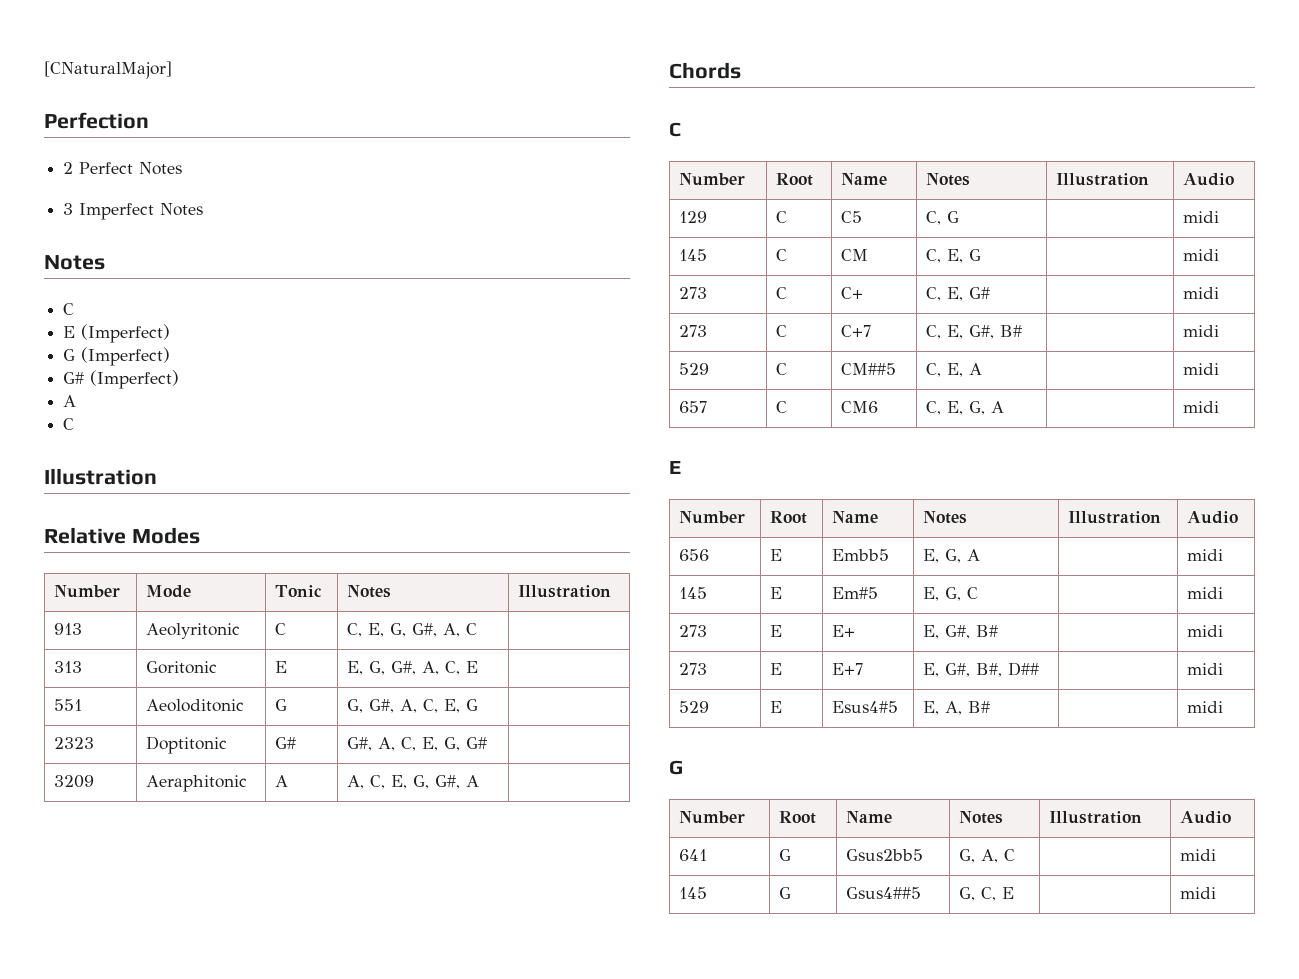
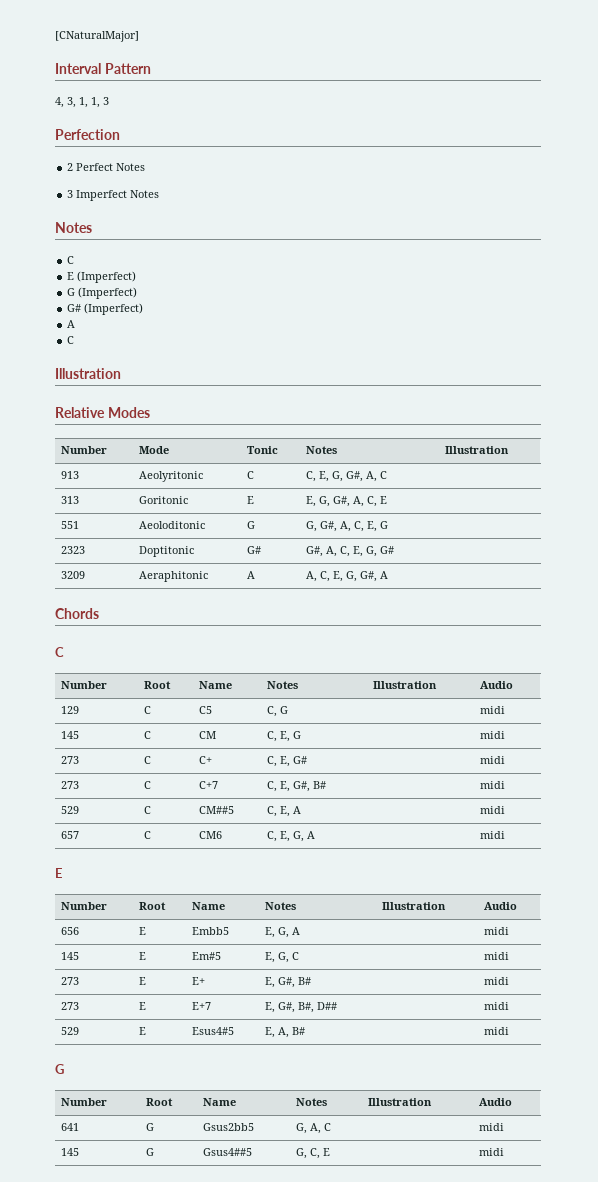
+ Interval Pattern
+ 4, 3, 1, 1, 3

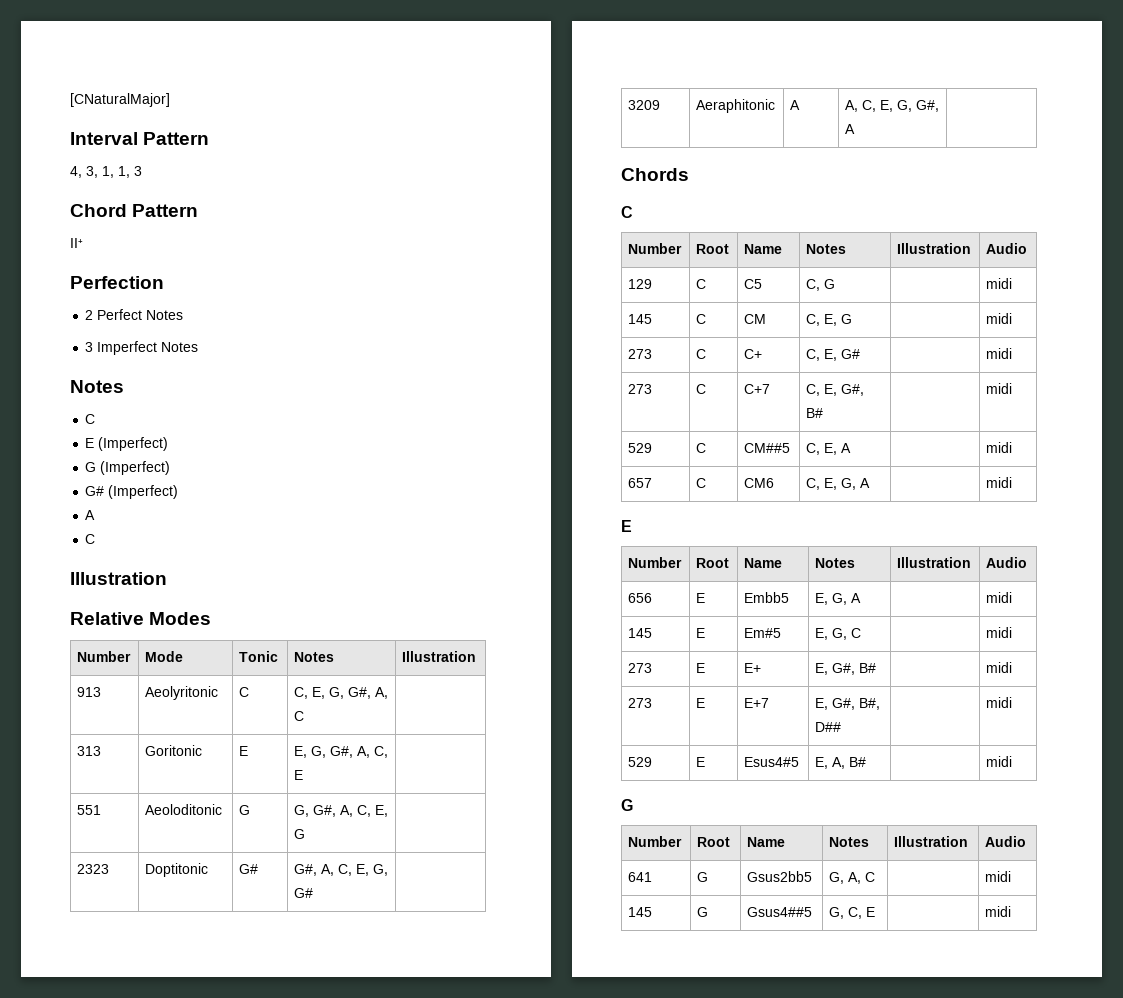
+ Chord Pattern
+ II⁺

